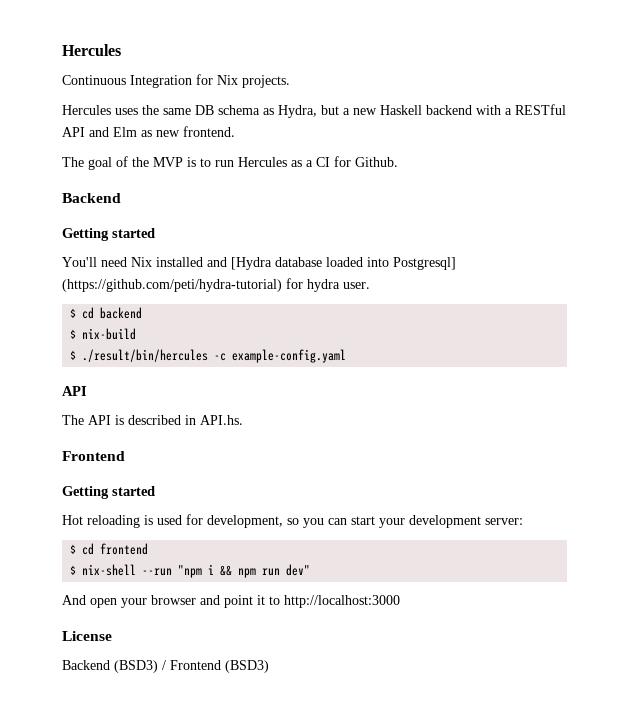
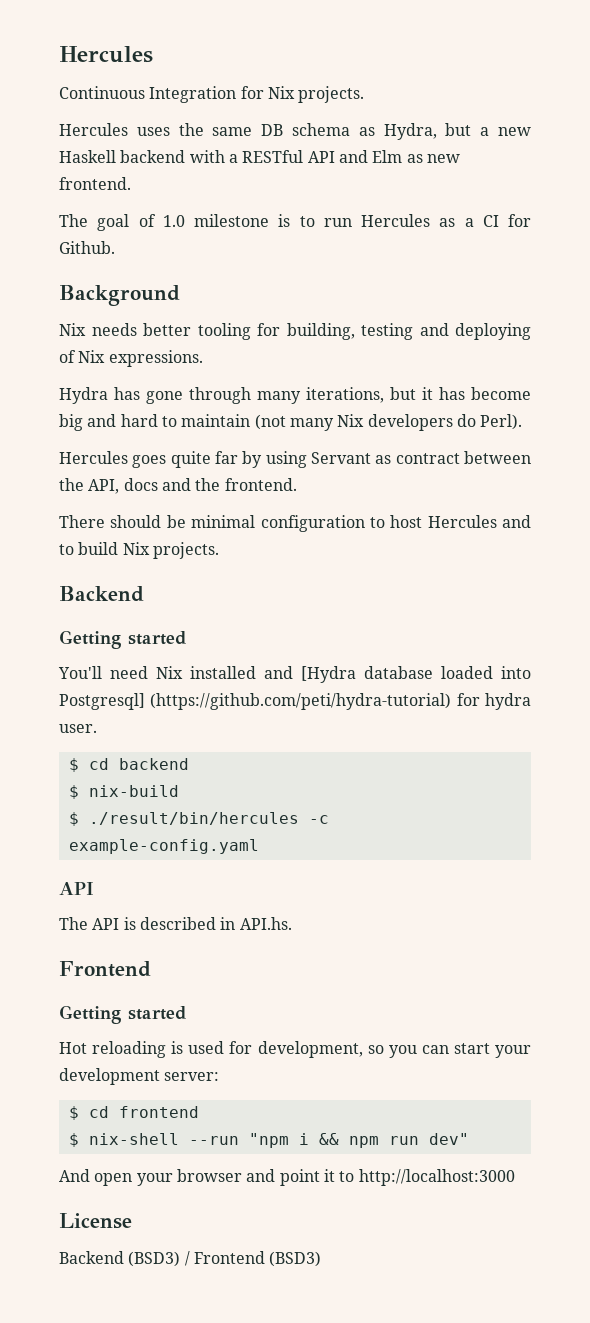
- The goal of the MVP is to run Hercules as a CI for Github.
+ The goal of 1.0 milestone is to run Hercules as a CI for Github.
+ Background
+ Nix needs better tooling for building, testing and deploying of Nix expressions.
+ Hydra has gone through many iterations, but it has become big and hard to maintain (not many Nix developers do Perl).
+ Hercules goes quite far by using Servant as contract between the API, docs and the frontend.
+ There should be minimal configuration to host Hercules and to build Nix projects.

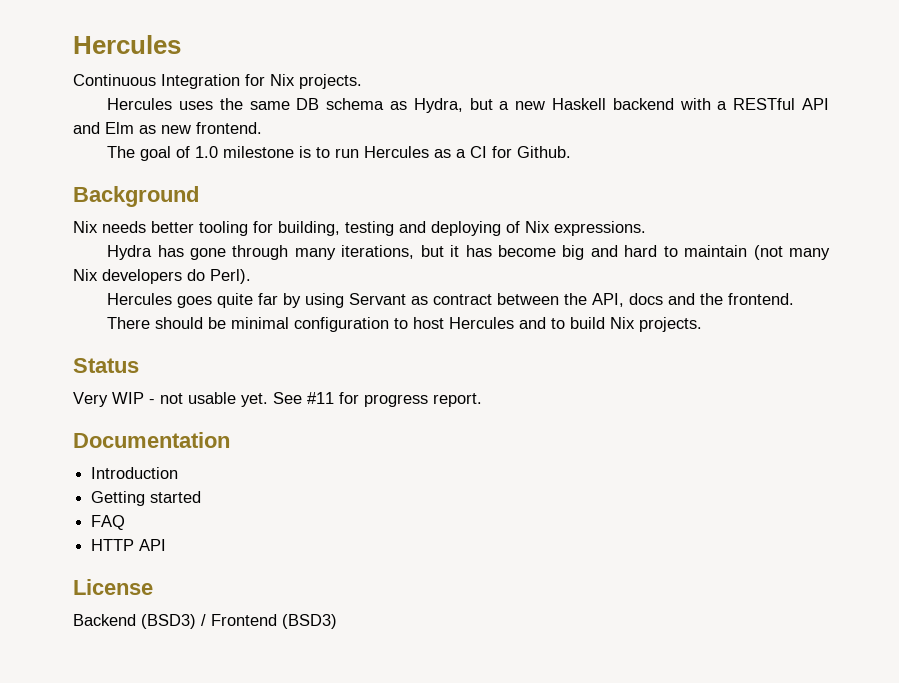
  There should be minimal configuration to host Hercules and to build Nix projects.
- Backend
+ Status
+ Very WIP - not usable yet. See #11 for progress report.
+ Documentation
+ Introduction
  Getting started
- You'll need Nix installed and [Hydra database loaded into Postgresql] (https://github.com/peti/hydra-tutorial) for hydra user.
- $ cd backend
- $ nix-build
- $ ./result/bin/hercules -c example-config.yaml
- API
- The API is described in API.hs.
- Frontend
- Getting started
- Hot reloading is used for development, so you can start your development server:
- $ cd frontend
- $ nix-shell --run "npm i && npm run dev"
- And open your browser and point it to http://localhost:3000
+ FAQ
+ HTTP API

